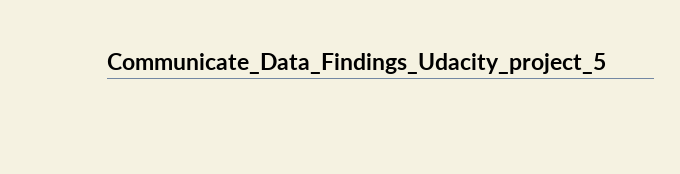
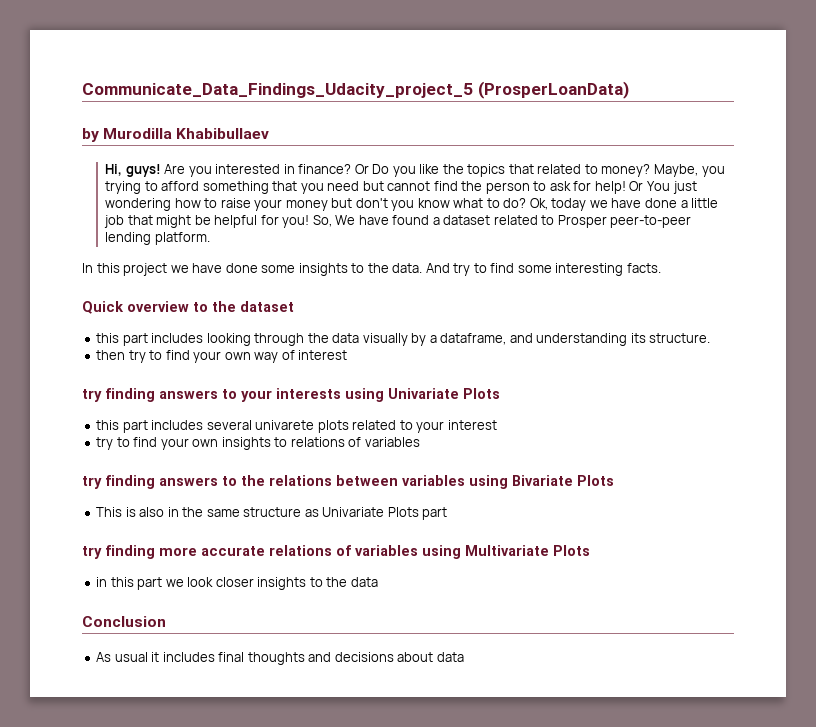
- Communicate_Data_Findings_Udacity_project_5
+ Communicate_Data_Findings_Udacity_project_5 (ProsperLoanData)
+ by Murodilla Khabibullaev
+ Hi, guys! Are you interested in finance? Or Do you like the topics that related to money? Maybe, you trying to afford something that you need but cannot find the person to ask for help! Or You just wondering how to raise your money but don't you know what to do? Ok, today we have done a little job that might be helpful for you! So, We have found a dataset related to Prosper peer-to-peer lending platform.
+ In this project we have done some insights to the data. And try to find some interesting facts.
+ Quick overview to the dataset
+ this part includes looking through the data visually by a dataframe, and understanding its structure.
+ then try to find your own way of interest
+ try finding answers to your interests using Univariate Plots
+ this part includes several univarete plots related to your interest
+ try to find your own insights to relations of variables
+ try finding answers to the relations between variables using Bivariate Plots
+ This is also in the same structure as Univariate Plots part
+ try finding more accurate relations of variables using Multivariate Plots
+ in this part we look closer insights to the data
+ Conclusion
+ As usual it includes final thoughts and decisions about data

